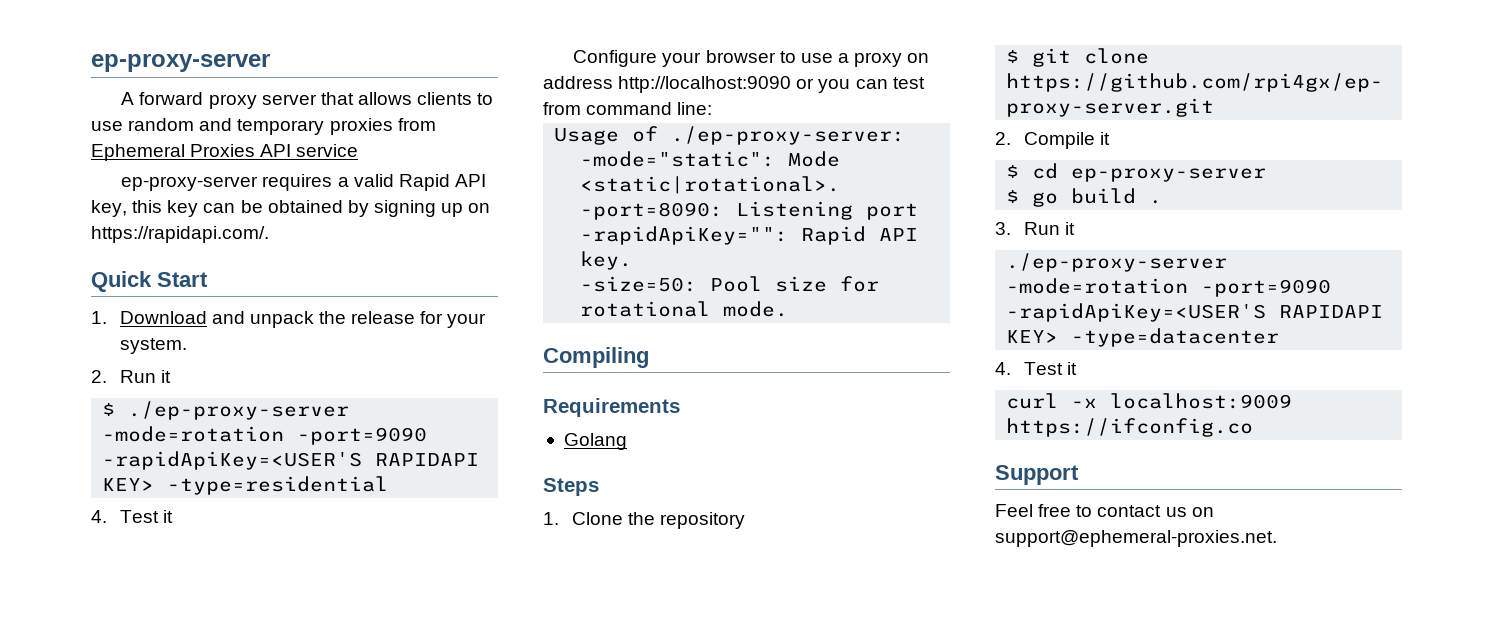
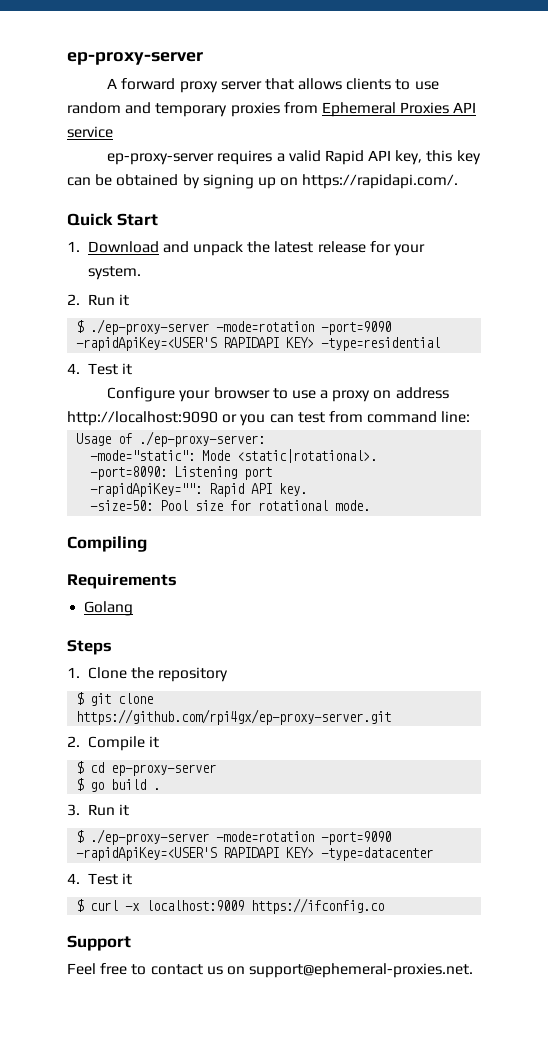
- 1. Download and unpack the release for your system.
+ 1. Download and unpack the latest release for your system.
- ./ep-proxy-server -mode=rotation -port=9090 -rapidApiKey=<USER'S RAPIDAPI KEY> -type=datacenter
+ $ ./ep-proxy-server -mode=rotation -port=9090 -rapidApiKey=<USER'S RAPIDAPI KEY> -type=datacenter
- curl -x localhost:9009 https://ifconfig.co
+ $ curl -x localhost:9009 https://ifconfig.co

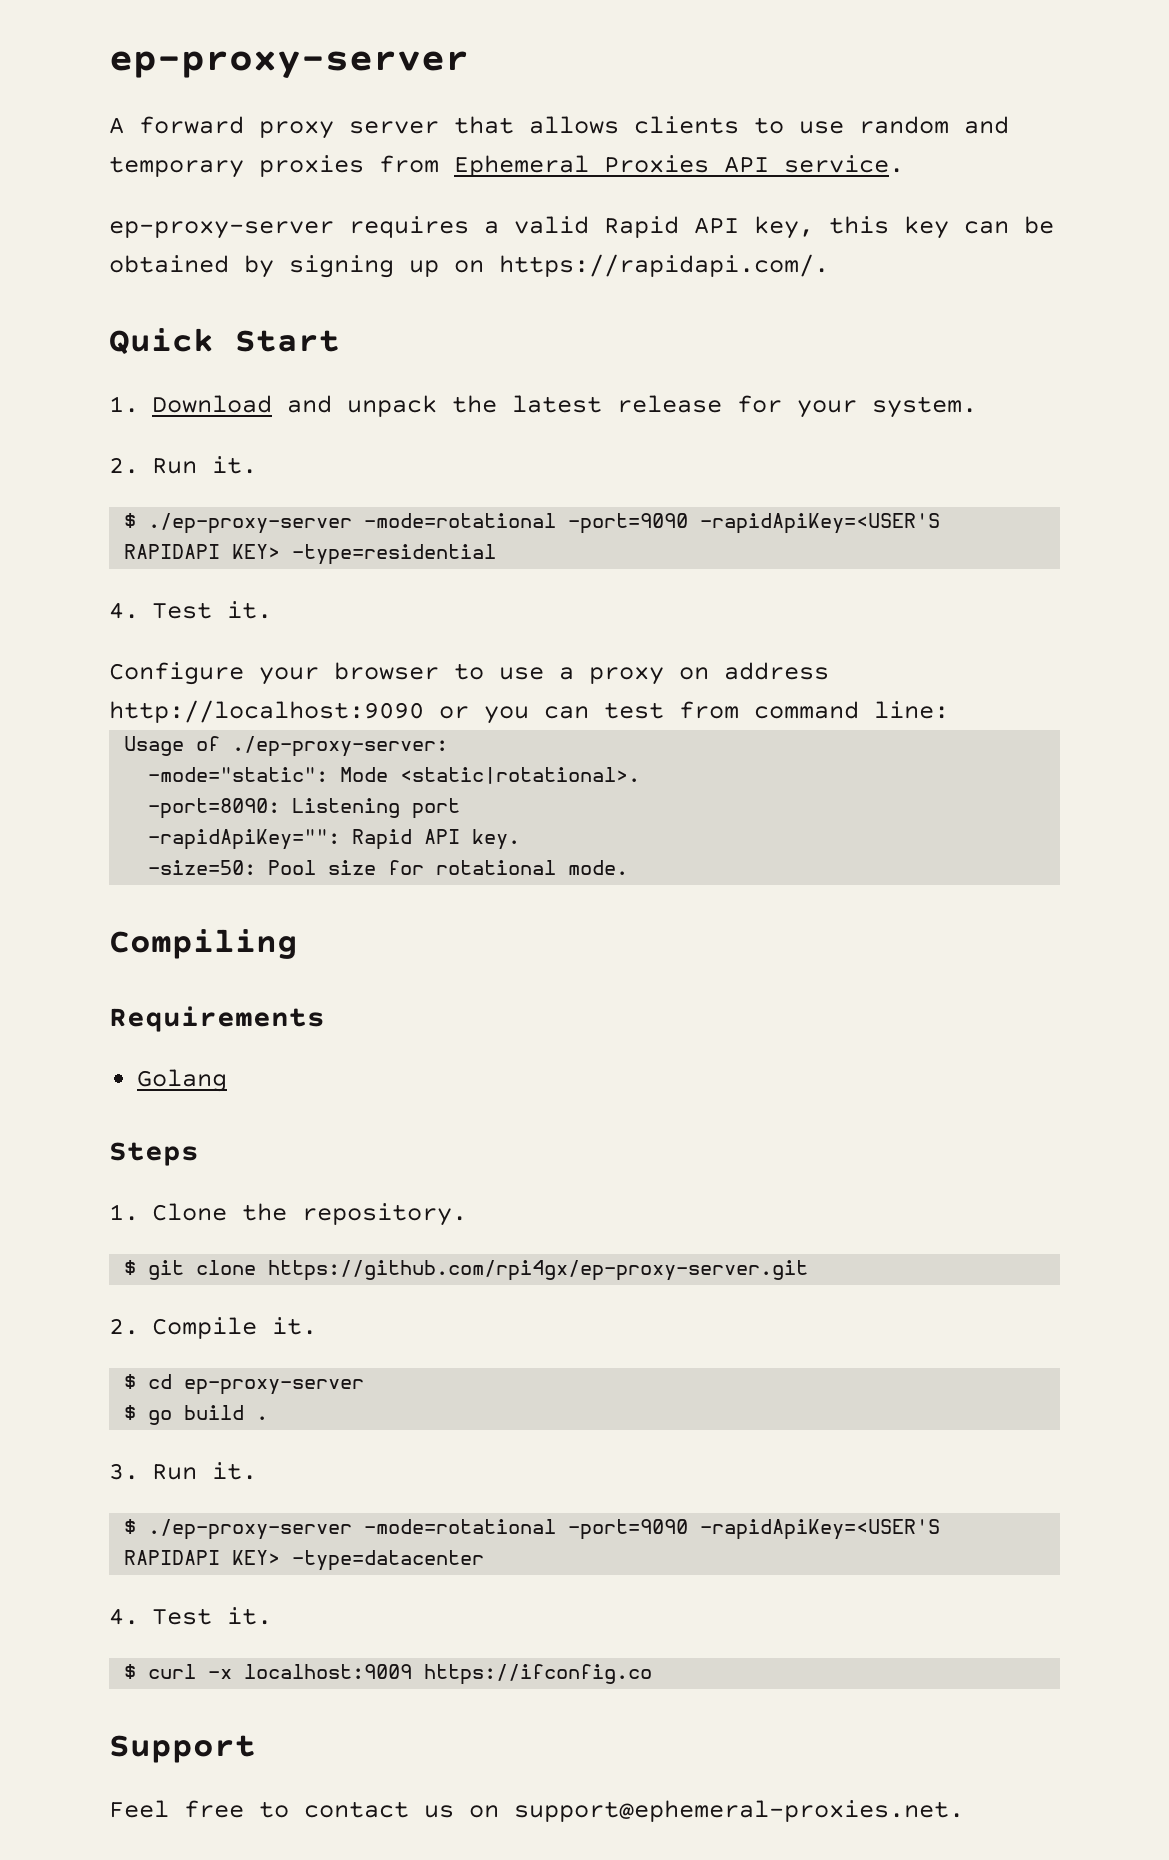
- A forward proxy server that allows clients to use random and temporary proxies from Ephemeral Proxies API service
+ A forward proxy server that allows clients to use random and temporary proxies from Ephemeral Proxies API service.
- 2. Run it
- $ ./ep-proxy-server -mode=rotation -port=9090 -rapidApiKey=<USER'S RAPIDAPI KEY> -type=residential
- 4. Test it
+ 2. Run it.
+ $ ./ep-proxy-server -mode=rotational -port=9090 -rapidApiKey=<USER'S RAPIDAPI KEY> -type=residential
+ 4. Test it.
- 1. Clone the repository
+ 1. Clone the repository.
- 2. Compile it
+ 2. Compile it.
- 3. Run it
- $ ./ep-proxy-server -mode=rotation -port=9090 -rapidApiKey=<USER'S RAPIDAPI KEY> -type=datacenter
- 4. Test it
+ 3. Run it.
+ $ ./ep-proxy-server -mode=rotational -port=9090 -rapidApiKey=<USER'S RAPIDAPI KEY> -type=datacenter
+ 4. Test it.

